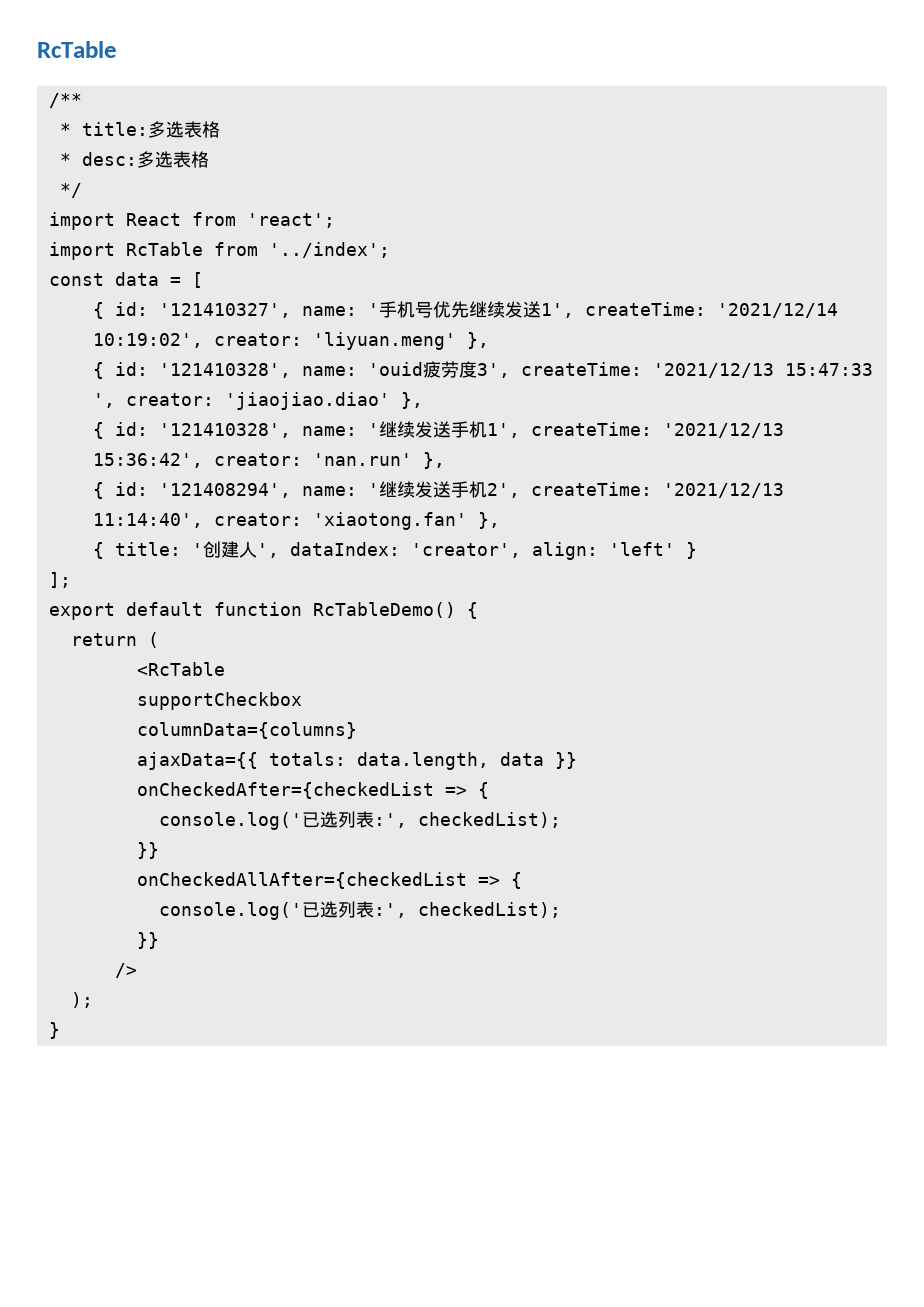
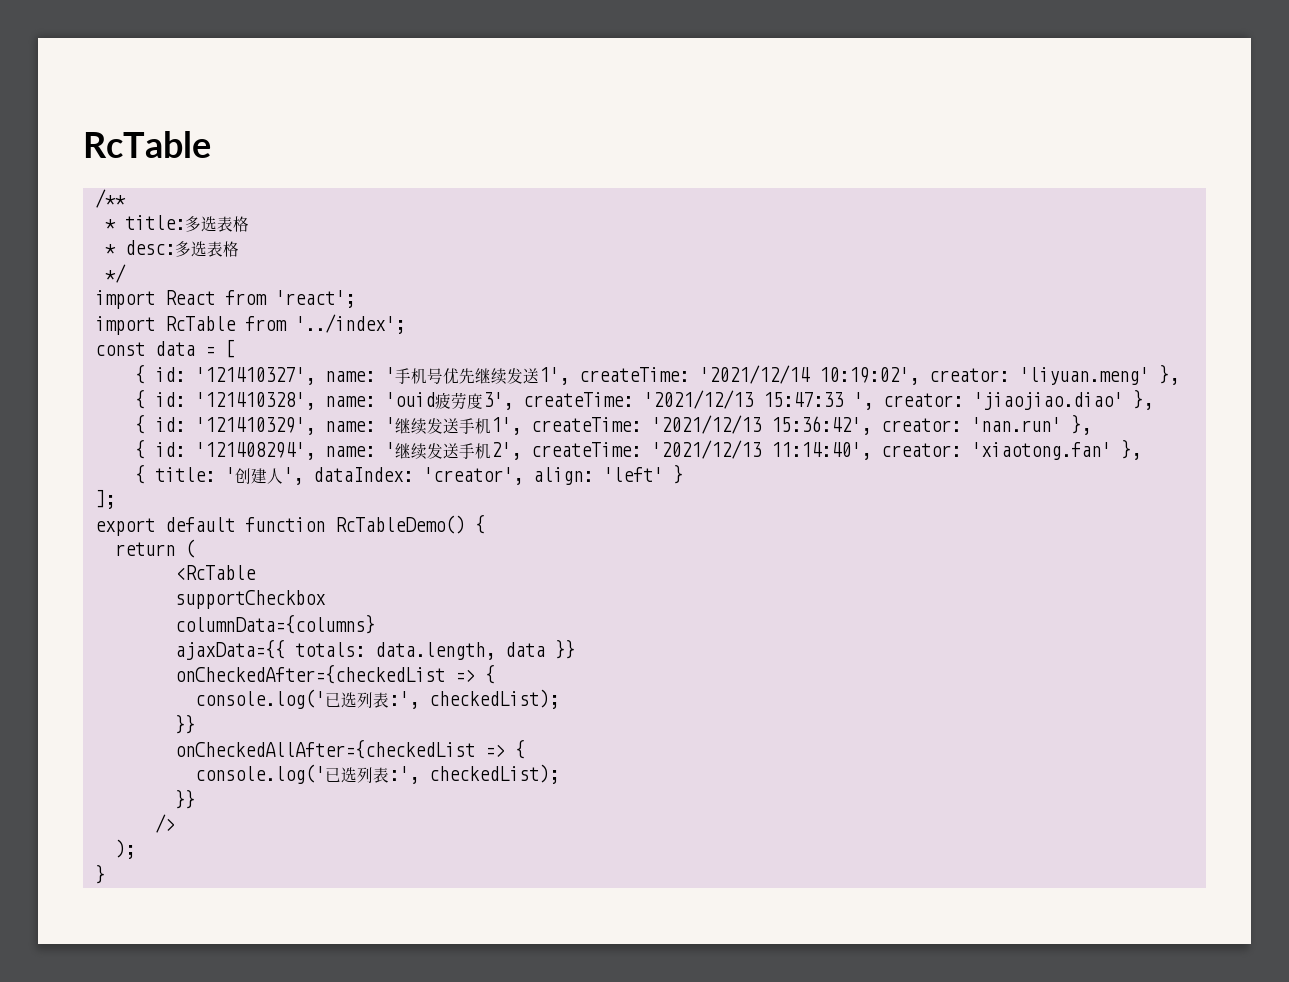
- { id: '121410328', name: '继续发送手机1', createTime: '2021/12/13 15:36:42', creator: 'nan.run' },
+ { id: '121410329', name: '继续发送手机1', createTime: '2021/12/13 15:36:42', creator: 'nan.run' },

